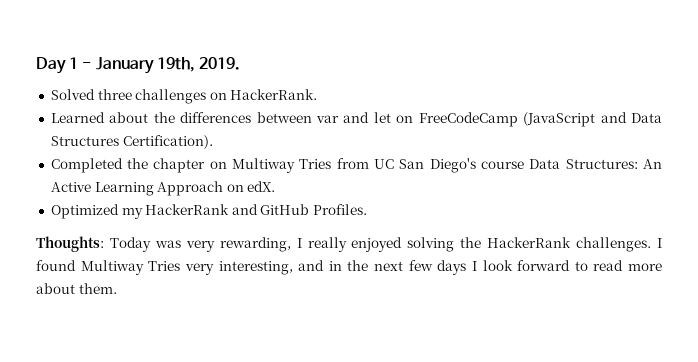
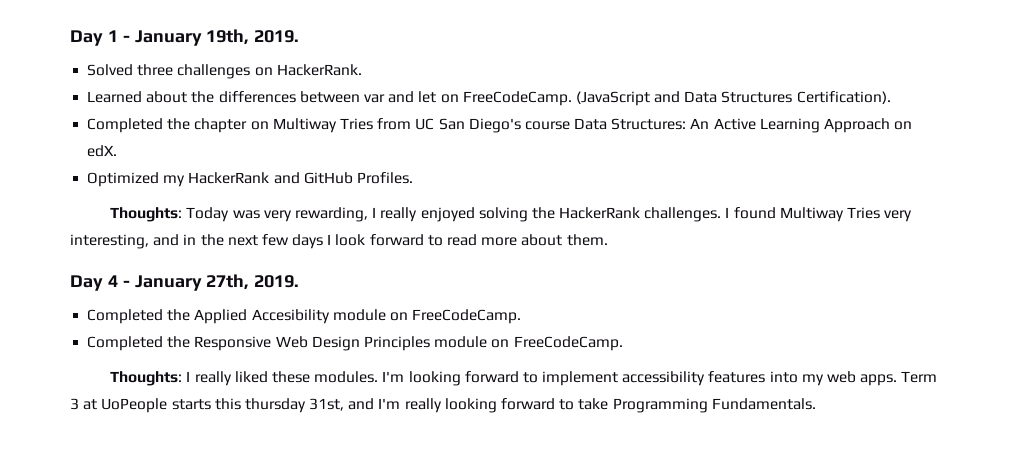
- Learned about the differences between var and let on FreeCodeCamp (JavaScript and Data Structures Certification).
+ Learned about the differences between var and let on FreeCodeCamp. (JavaScript and Data Structures Certification).
+ Day 4 - January 27th, 2019.
+ Completed the Applied Accesibility module on FreeCodeCamp.
+ Completed the Responsive Web Design Principles module on FreeCodeCamp.
+ Thoughts: I really liked these modules. I'm looking forward to implement accessibility features into my web apps. Term 3 at UoPeople starts this thursday 31st, and I'm really looking forward to take Programming Fundamentals.

